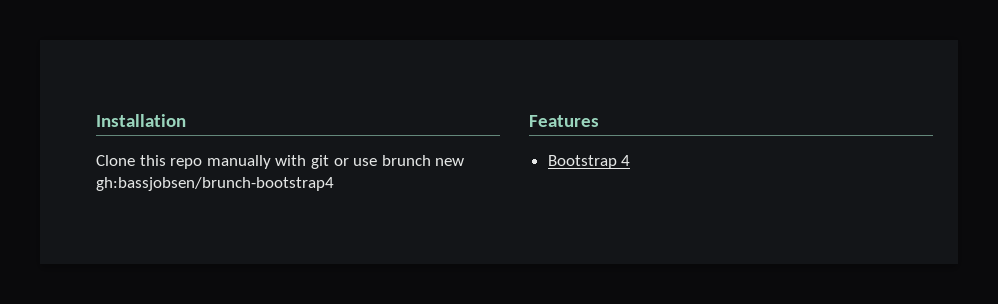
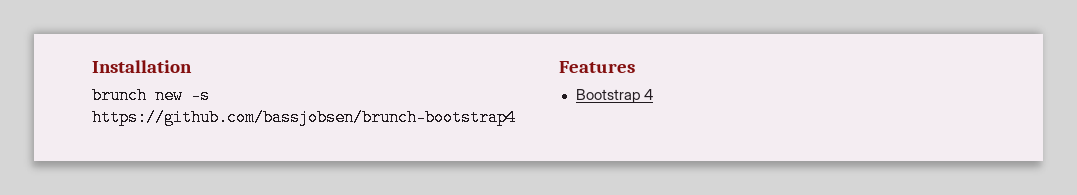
- Clone this repo manually with git or use brunch new gh:bassjobsen/brunch-bootstrap4
+ brunch new -s https://github.com/bassjobsen/brunch-bootstrap4

